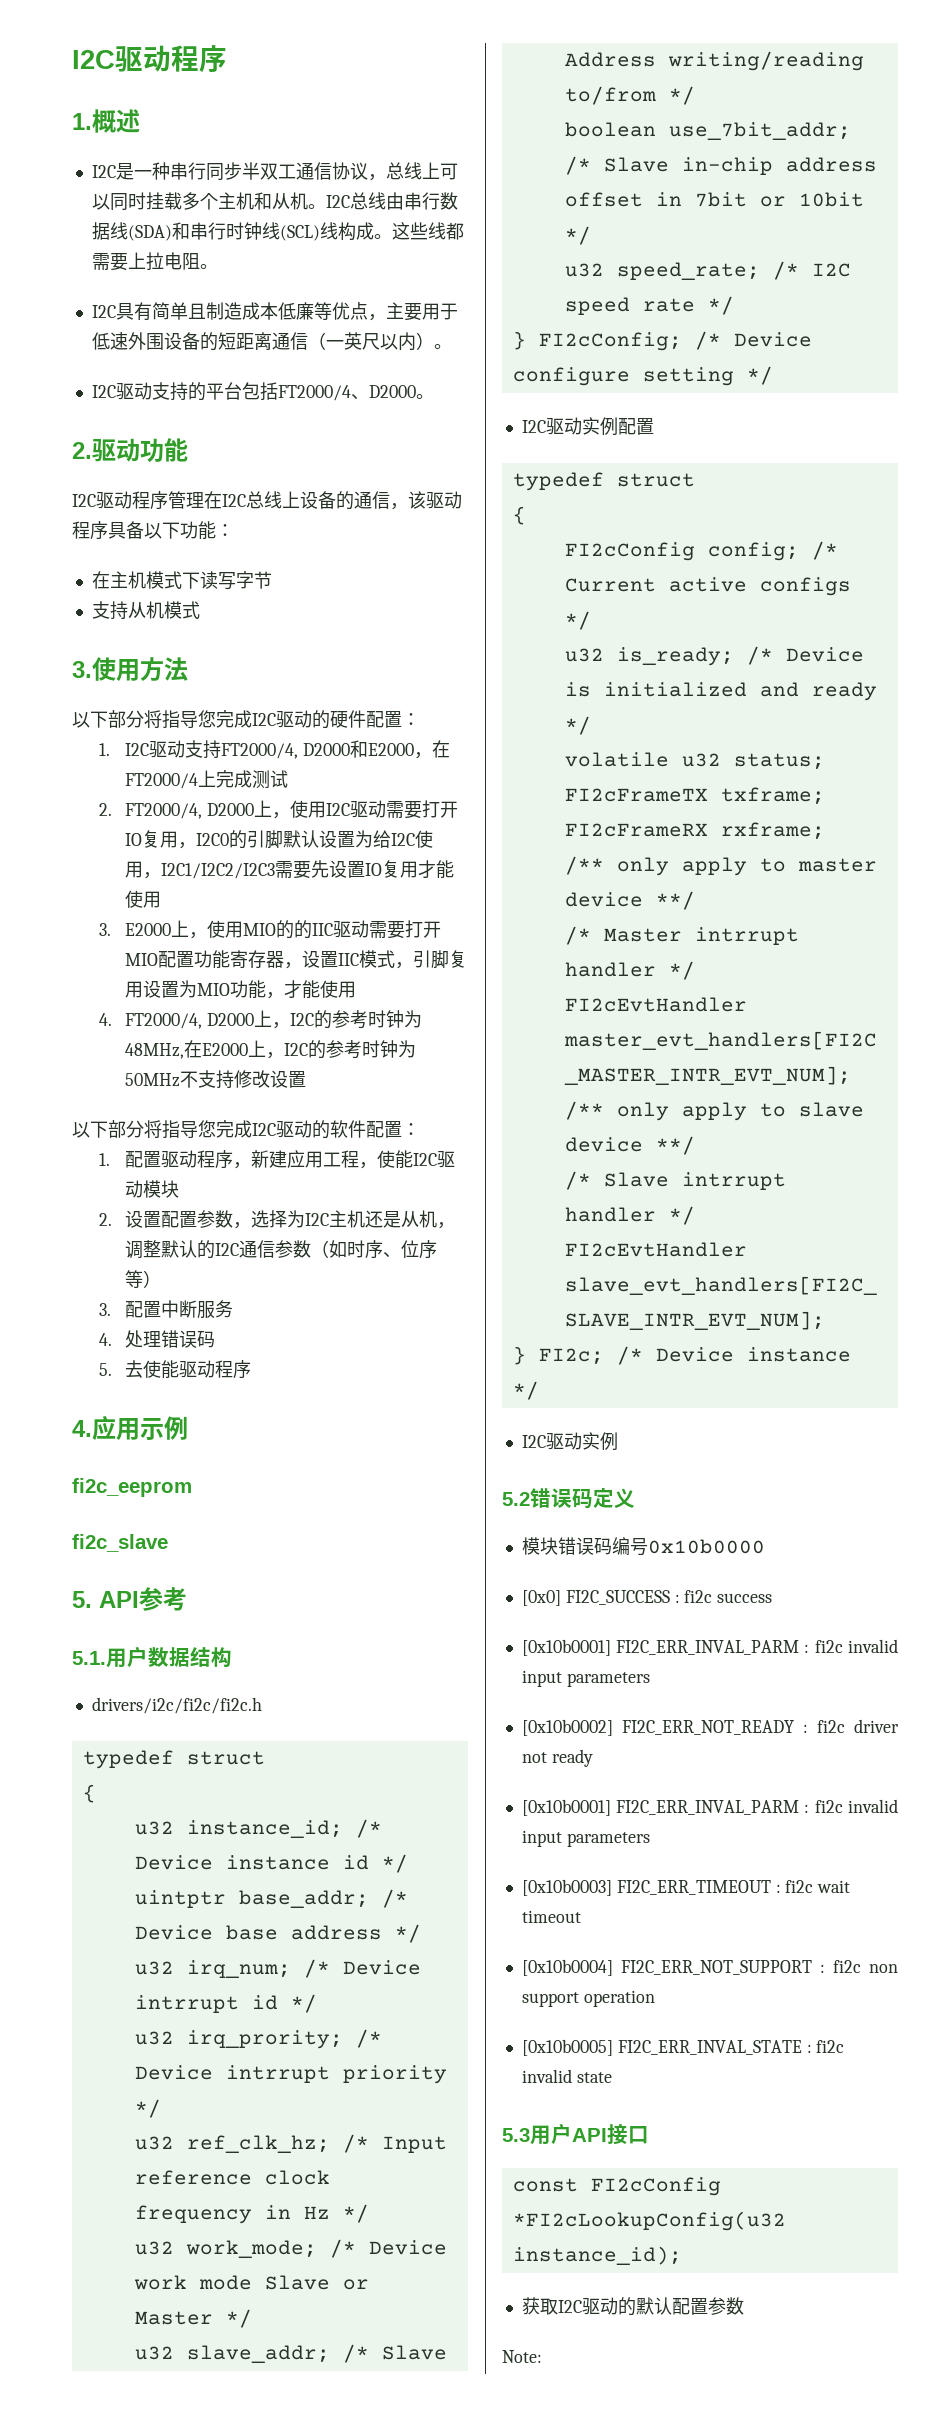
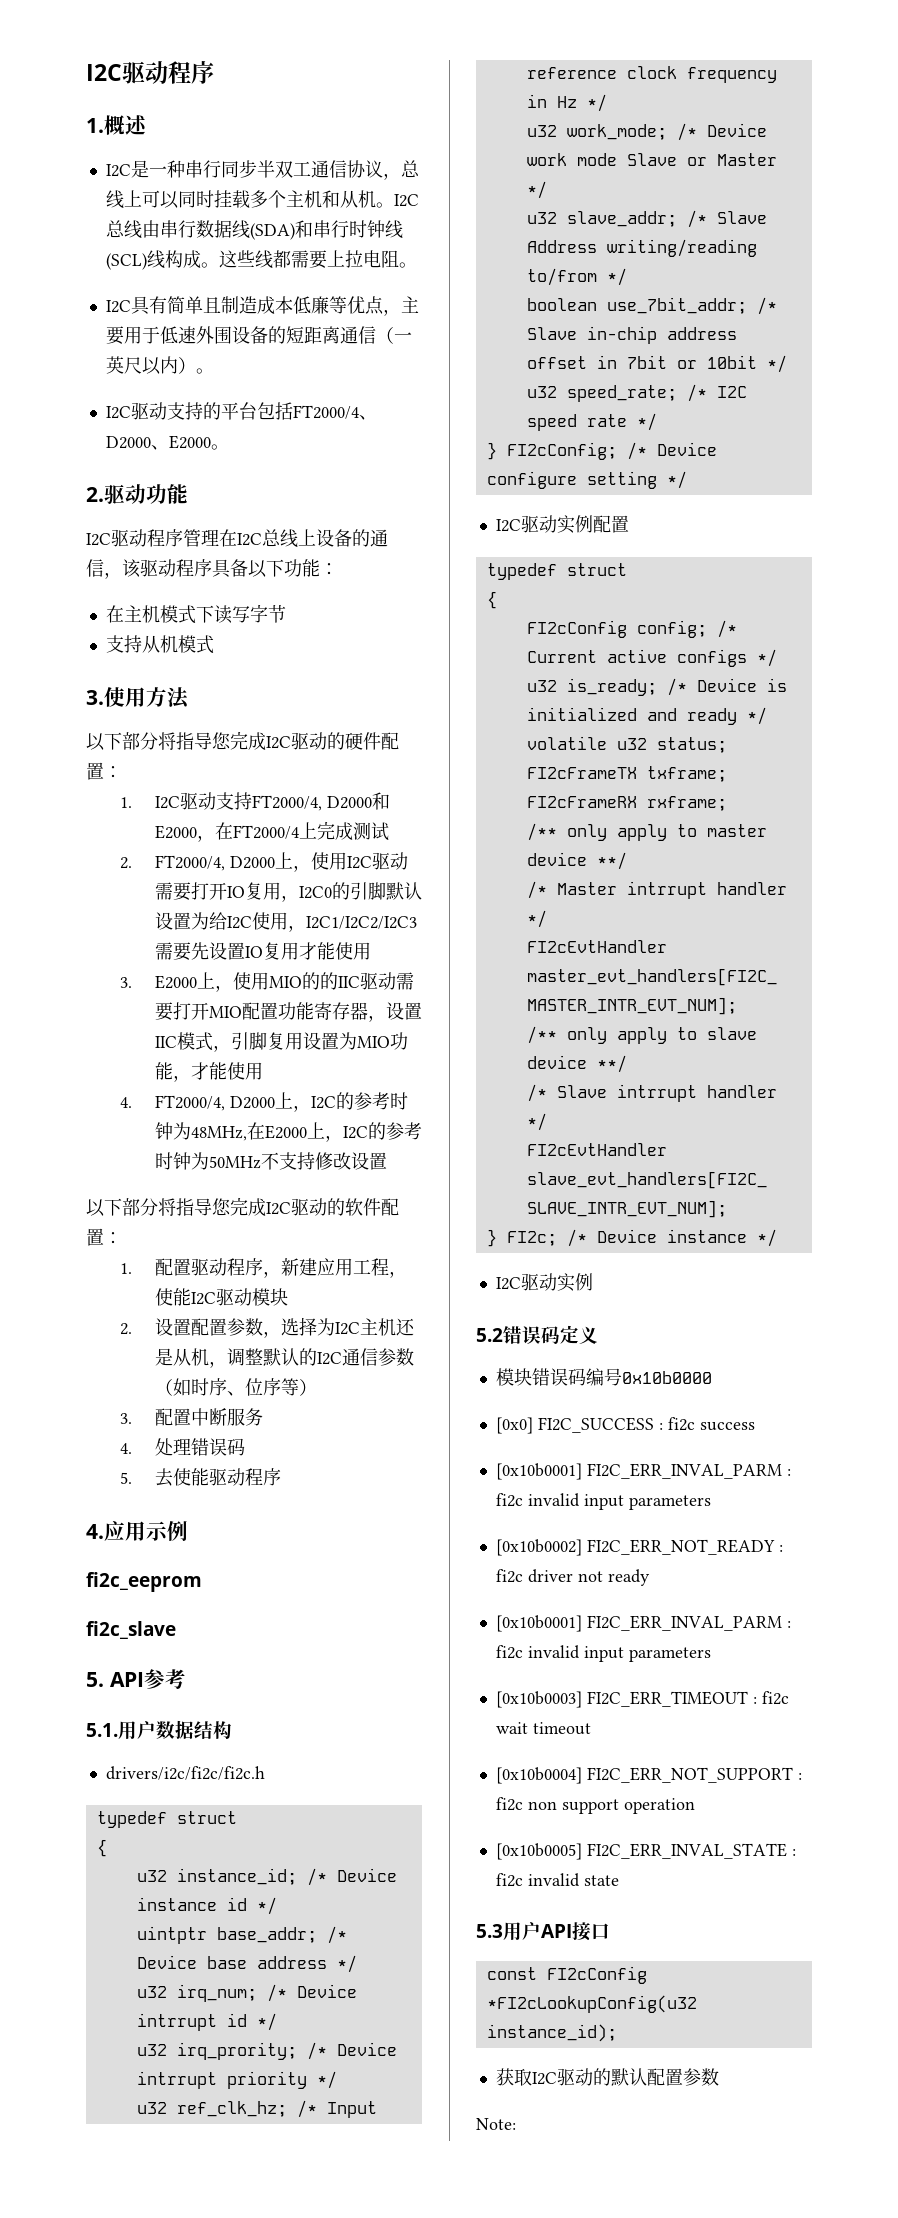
- I2C驱动支持的平台包括FT2000/4、D2000。
+ I2C驱动支持的平台包括FT2000/4、D2000、E2000。

